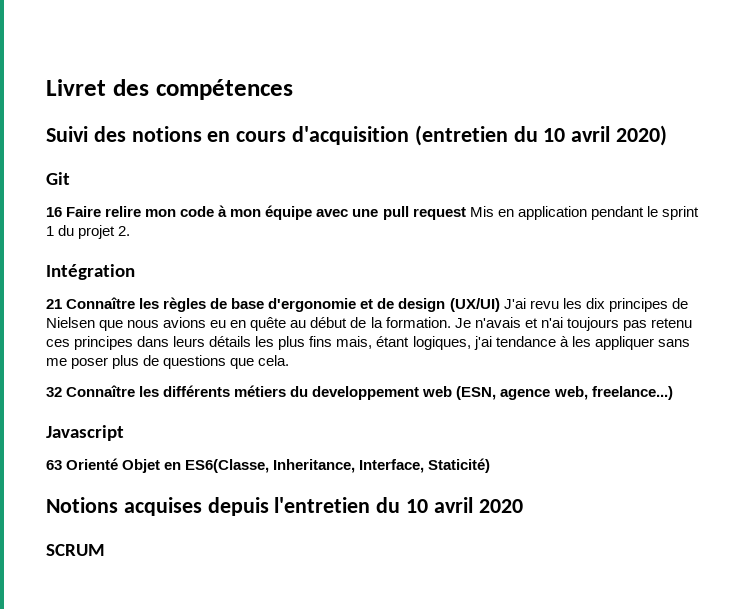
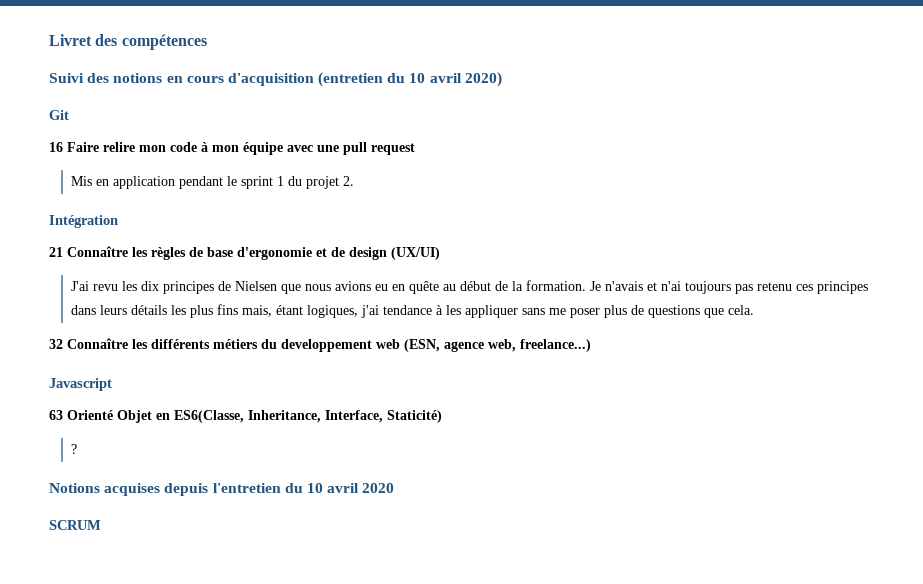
- 16 Faire relire mon code à mon équipe avec une pull request Mis en application pendant le sprint 1 du projet 2.
+ 16 Faire relire mon code à mon équipe avec une pull request
+ Mis en application pendant le sprint 1 du projet 2.
- 21 Connaître les règles de base d'ergonomie et de design (UX/UI) J'ai revu les dix principes de Nielsen que nous avions eu en quête au début de la formation.
+ 21 Connaître les règles de base d'ergonomie et de design (UX/UI)
+ J'ai revu les dix principes de Nielsen que nous avions eu en quête au début de la formation.
+ ?

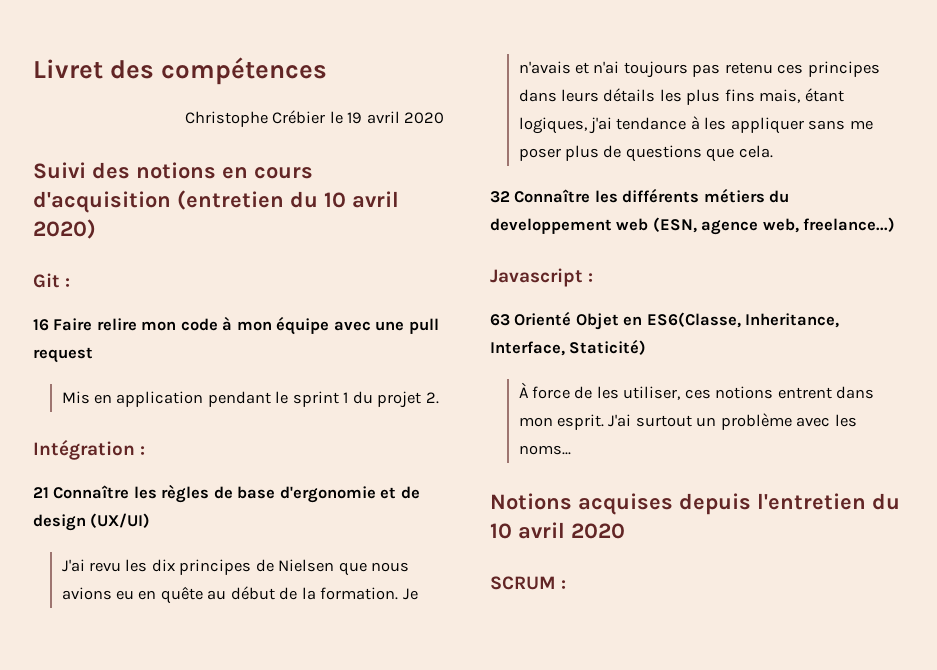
+ Christophe Crébier le 19 avril 2020
- Git
+ Git :
- Intégration
+ Intégration :
- Javascript
+ Javascript :
- ?
+ À force de les utiliser, ces notions entrent dans mon esprit. J'ai surtout un problème avec les noms...
- SCRUM
+ SCRUM :

